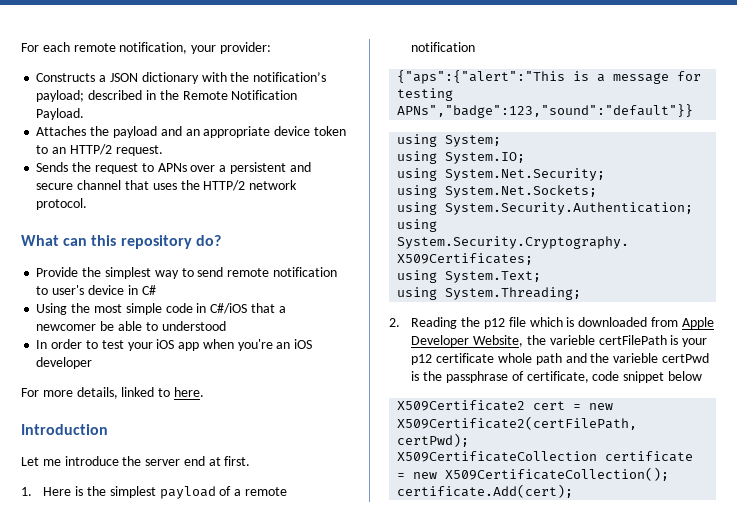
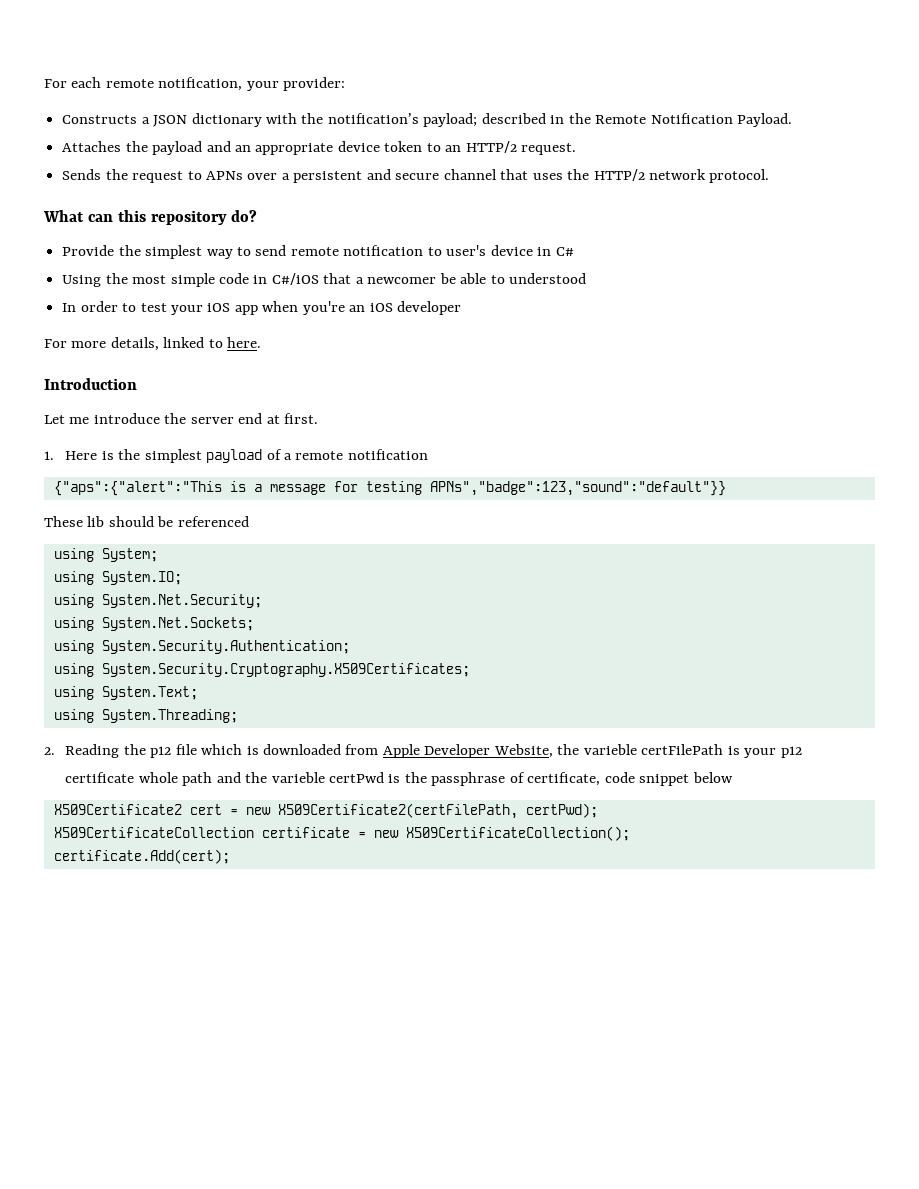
+ These lib should be referenced

